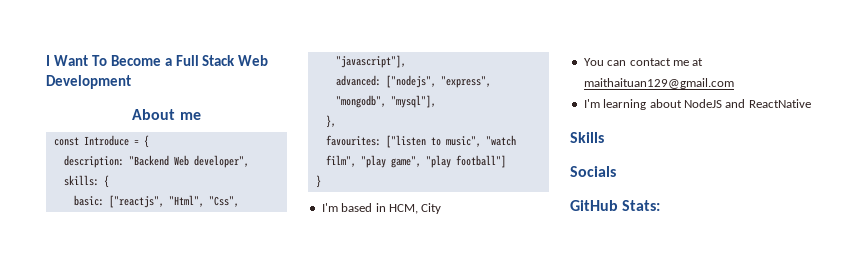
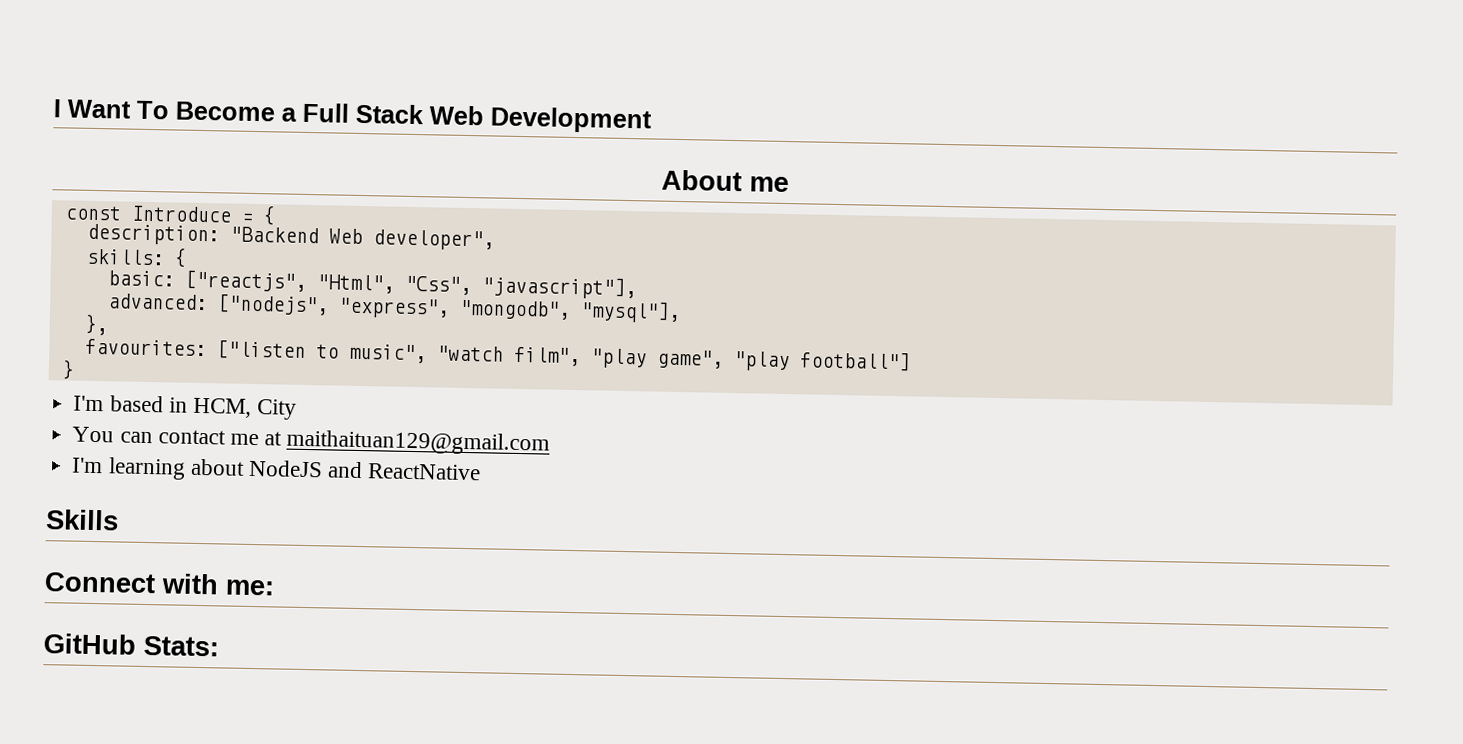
- Socials
+ Connect with me:

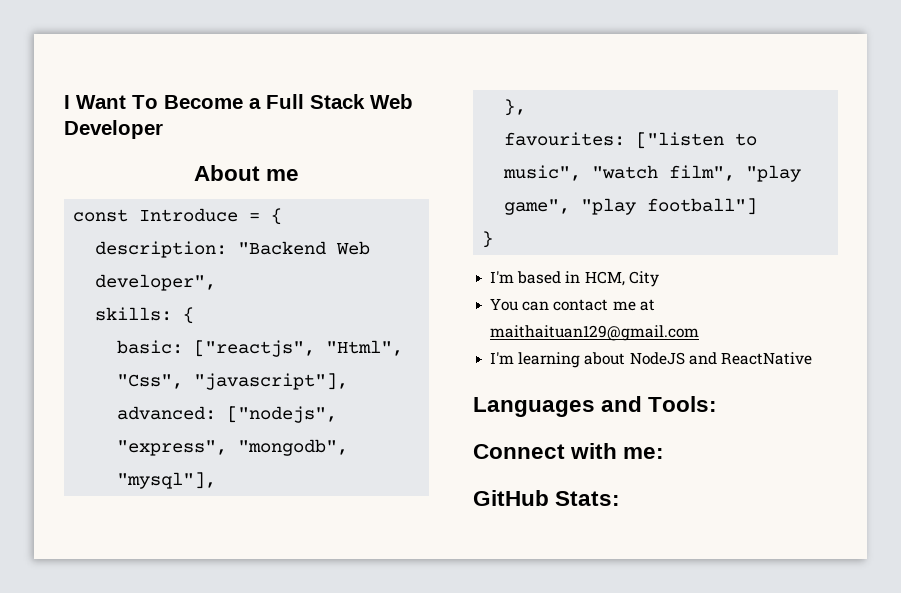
- I Want To Become a Full Stack Web Development
+ I Want To Become a Full Stack Web Developer
- Skills
+ Languages and Tools:

